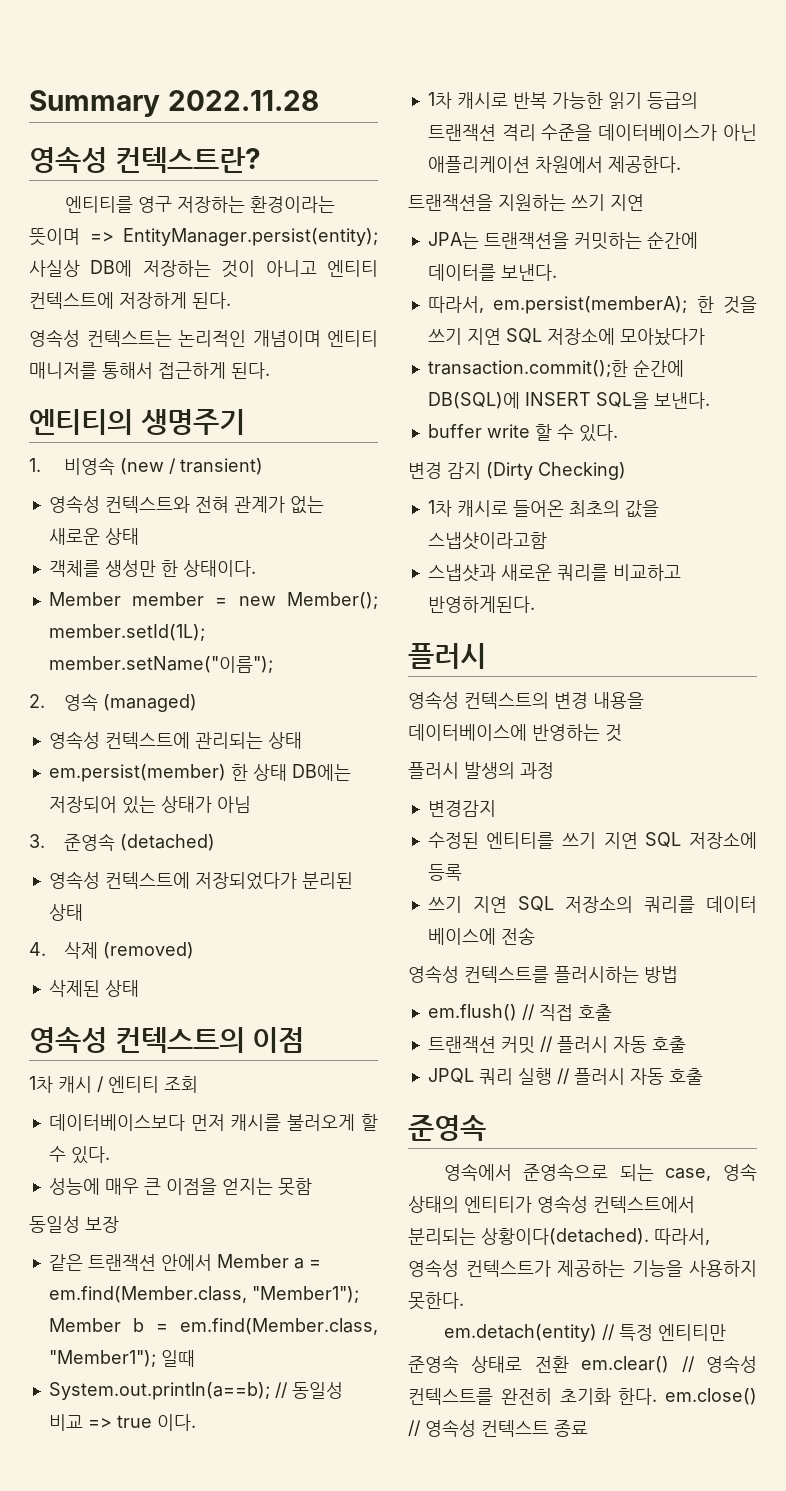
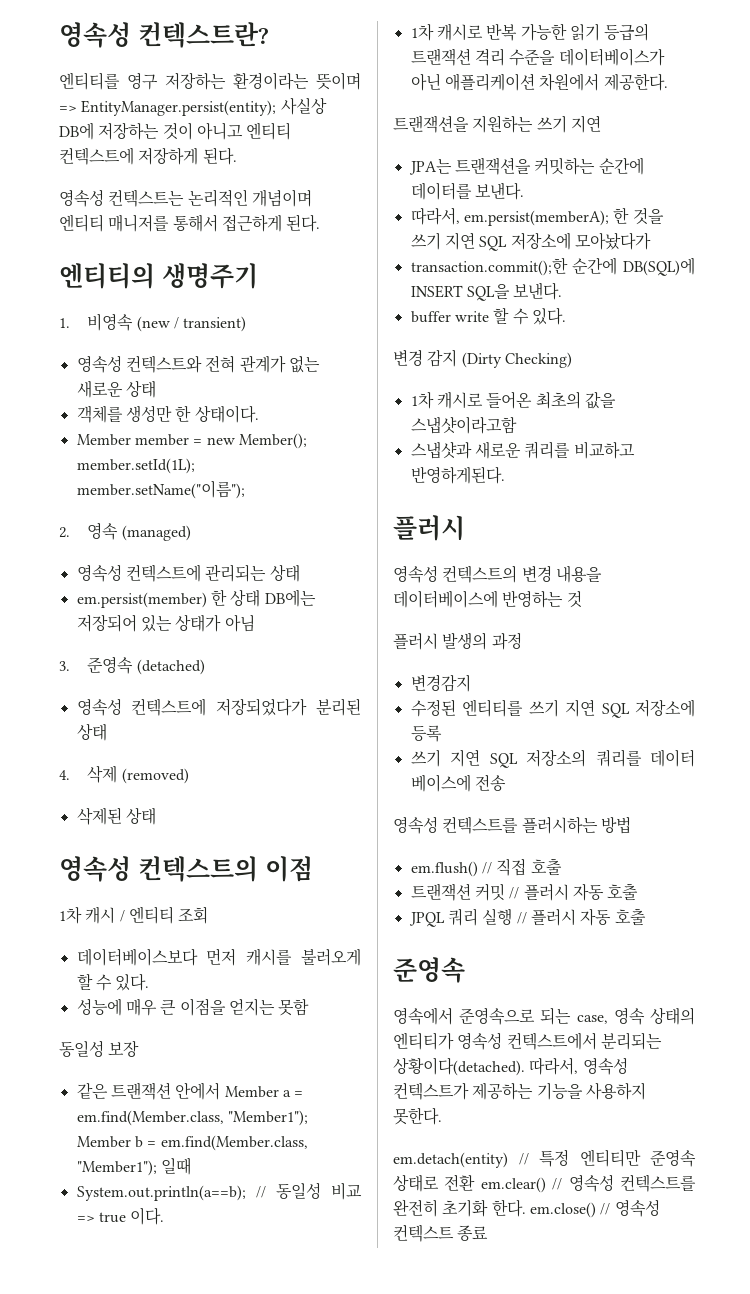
- Summary 2022.11.28

